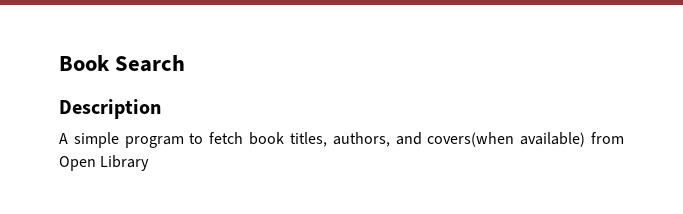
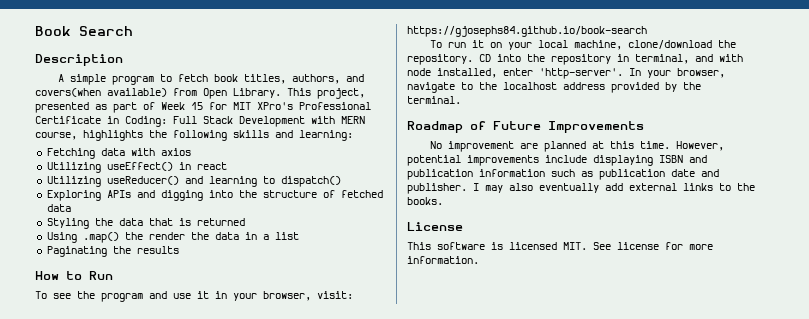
- A simple program to fetch book titles, authors, and covers(when available) from Open Library
+ A simple program to fetch book titles, authors, and covers(when available) from Open Library. This project, presented as part of Week 15 for MIT XPro's Professional Certificate in Coding: Full Stack Development with MERN course, highlights the following skills and learning:
+ Fetching data with axios
+ Utilizing useEffect() in react
+ Utilizing useReducer() and learning to dispatch()
+ Exploring APIs and digging into the structure of fetched data
+ Styling the data that is returned
+ Using .map() the render the data in a list
+ Paginating the results
+ How to Run
+ To see the program and use it in your browser, visit: https://gjosephs84.github.io/book-search
+ To run it on your local machine, clone/download the repository. CD into the repository in terminal, and with node installed, enter 'http-server'. In your browser, navigate to the localhost address provided by the terminal.
+ Roadmap of Future Improvements
+ No improvement are planned at this time. However, potential improvements include displaying ISBN and publication information such as publication date and publisher. I may also eventually add external links to the books.
+ License
+ This software is licensed MIT. See license for more information.

